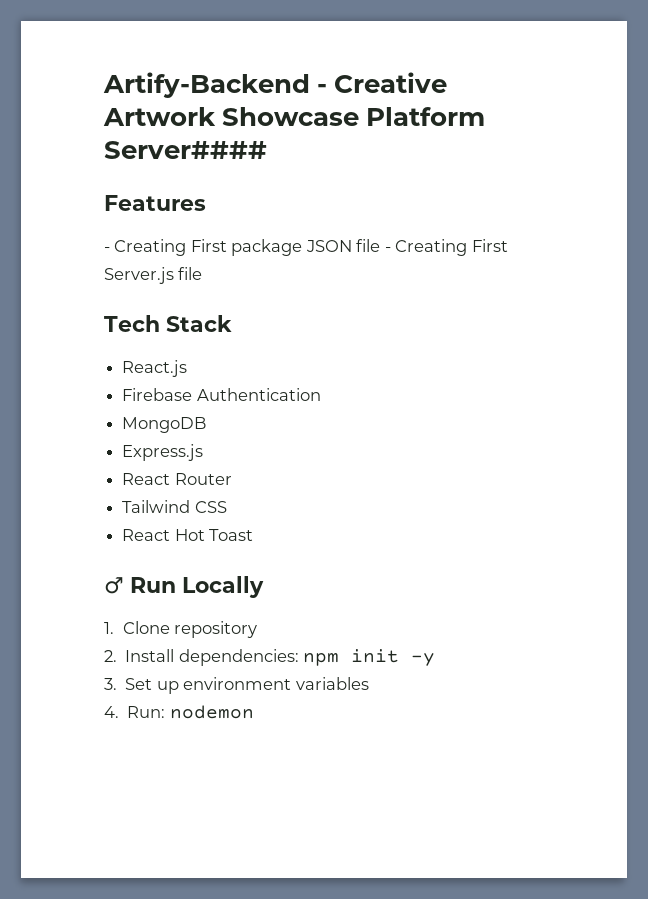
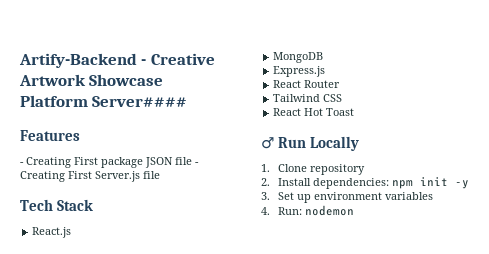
- Firebase Authentication

